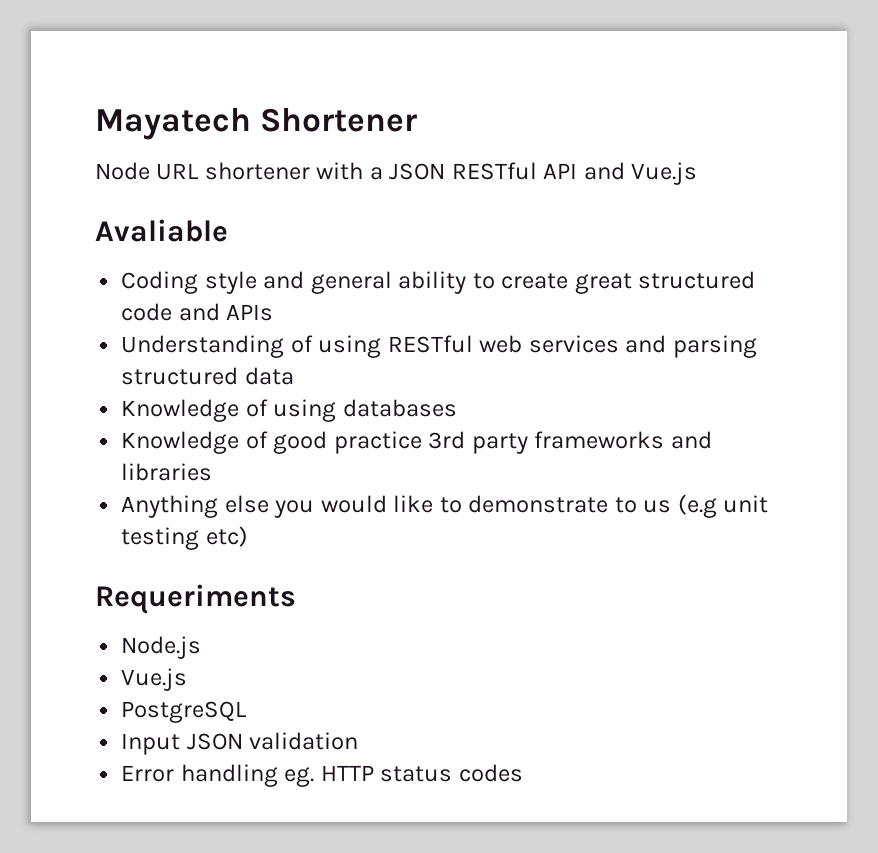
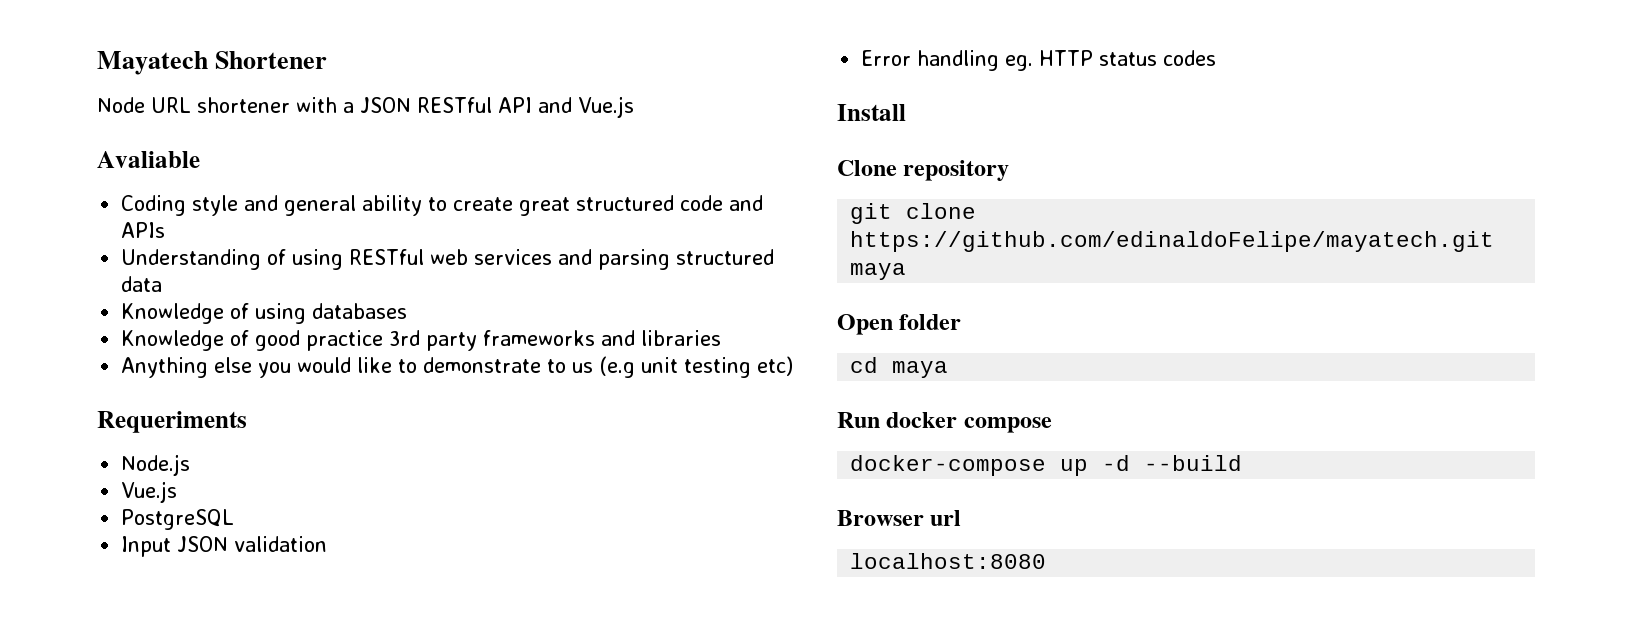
+ Install
+ Clone repository
+ git clone https://github.com/edinaldoFelipe/mayatech.git maya
+ Open folder
+ cd maya
+ Run docker compose
+ docker-compose up -d --build
+ Browser url
+ localhost:8080

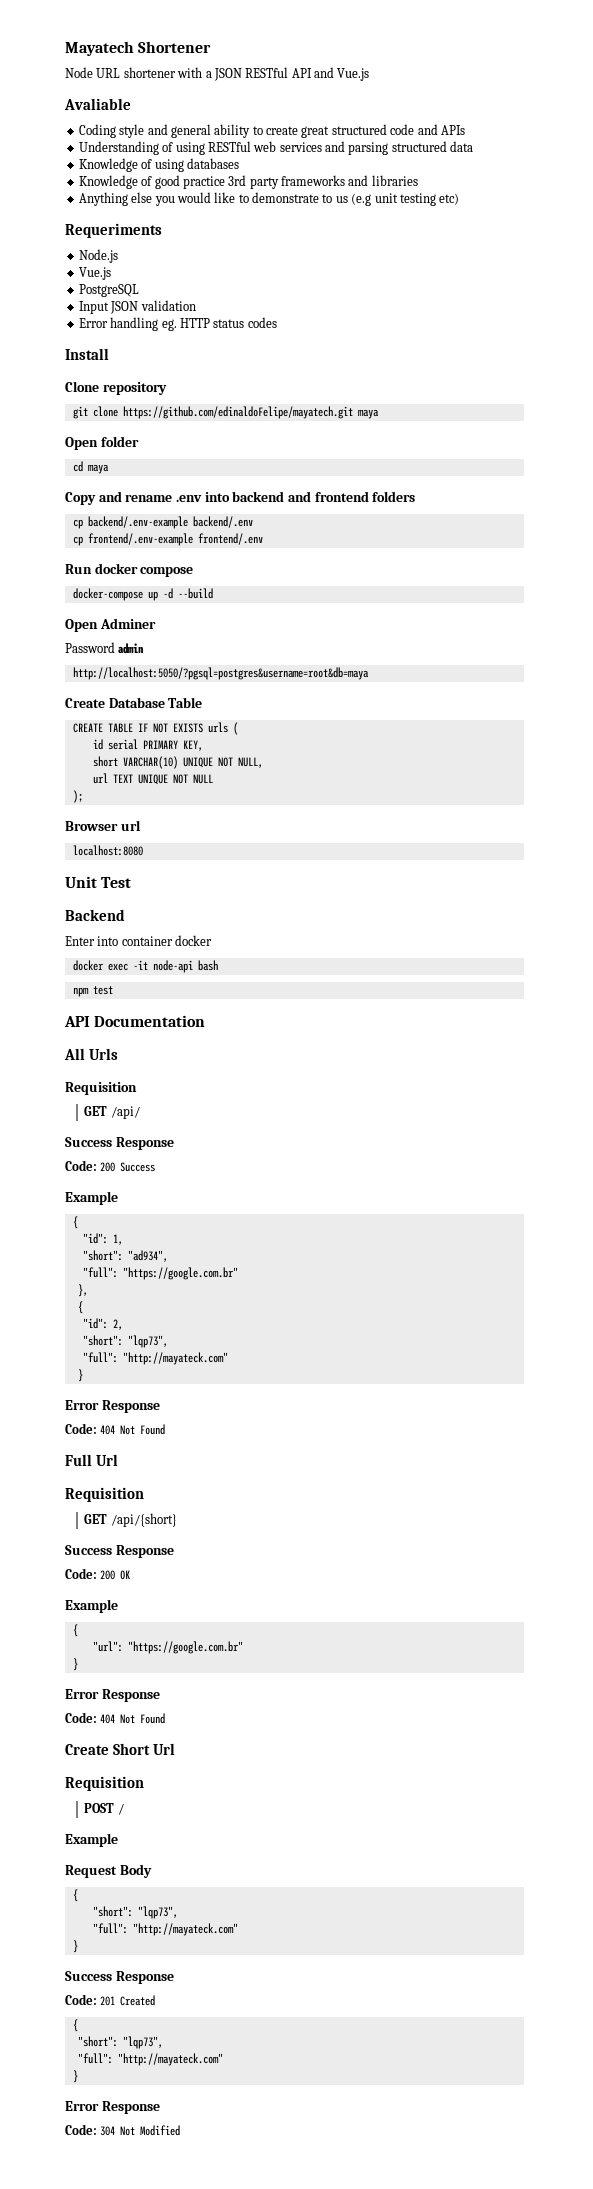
+ Copy and rename .env into backend and frontend folders
+ cp backend/.env-example backend/.env
+ cp frontend/.env-example frontend/.env
+ Open Adminer
+ Password admin
+ http://localhost:5050/?pgsql=postgres&username=root&db=maya
+ Create Database Table
+ CREATE TABLE IF NOT EXISTS urls (
+ id serial PRIMARY KEY,
+ short VARCHAR(10) UNIQUE NOT NULL,
+ url TEXT UNIQUE NOT NULL
+ );
  Browser url
  localhost:8080
+ Unit Test
+ Backend
+ Enter into container docker
+ docker exec -it node-api bash
+ npm test
+ API Documentation
+ All Urls
+ Requisition
+ GET /api/
+ Success Response
+ Code: 200 Success
+ Example
+ {
+ "id": 1,
+ "short": "ad934",
+ "full": "https://google.com.br"
+ },
+ {
+ "id": 2,
+ "short": "lqp73",
+ "full": "http://mayateck.com"
+ }
+ Error Response
+ Code: 404 Not Found
+ Full Url
+ Requisition
+ GET /api/{short}
+ Success Response
+ Code: 200 OK
+ Example
+ {
+ "url": "https://google.com.br"
+ }
+ Error Response
+ Code: 404 Not Found
+ Create Short Url
+ Requisition
+ POST /
+ Example
+ Request Body
+ {
+ "short": "lqp73",
+ "full": "http://mayateck.com"
+ }
+ Success Response
+ Code: 201 Created
+ {
+ "short": "lqp73",
+ "full": "http://mayateck.com"
+ }
+ Error Response
+ Code: 304 Not Modified

